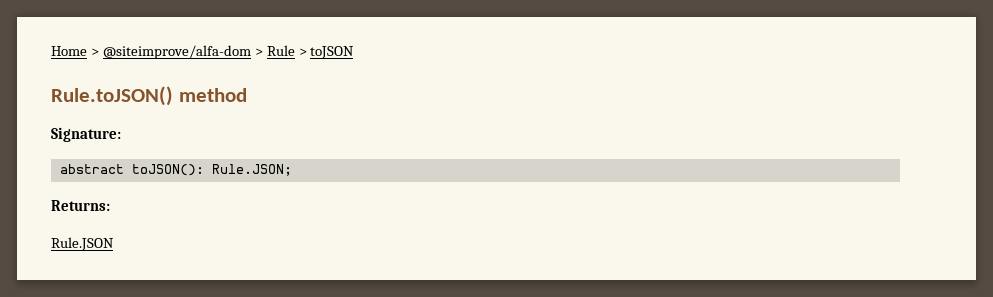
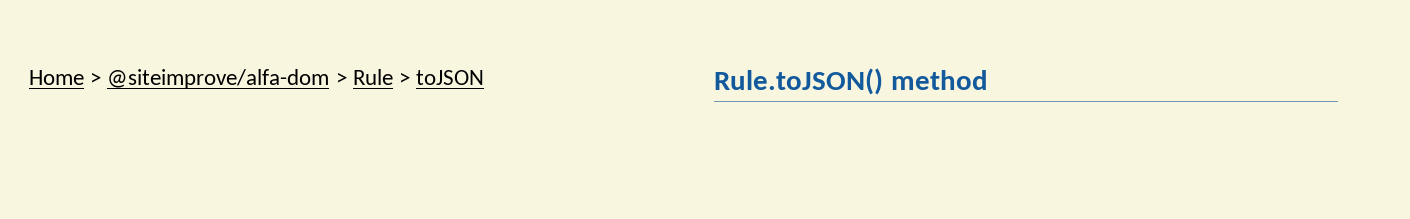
- Signature:
- abstract toJSON(): Rule.JSON;
- Returns:
- Rule.JSON

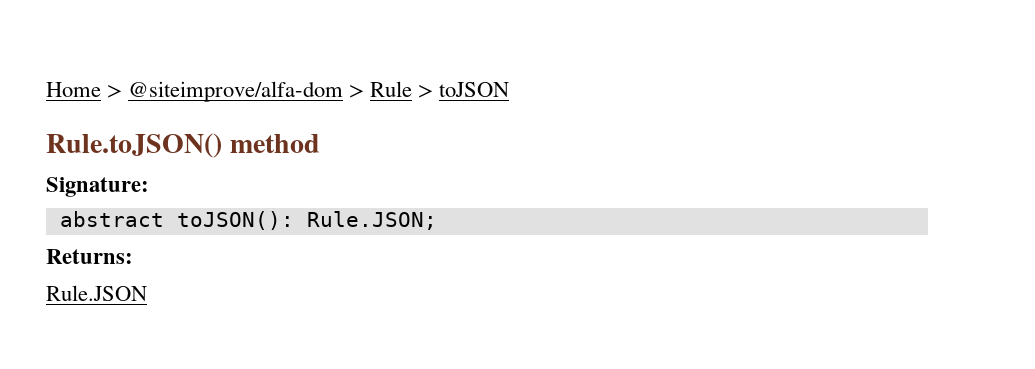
+ Signature:
+ abstract toJSON(): Rule.JSON;
+ Returns:
+ Rule.JSON

